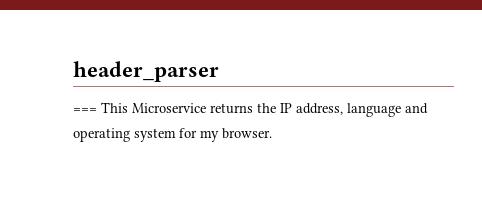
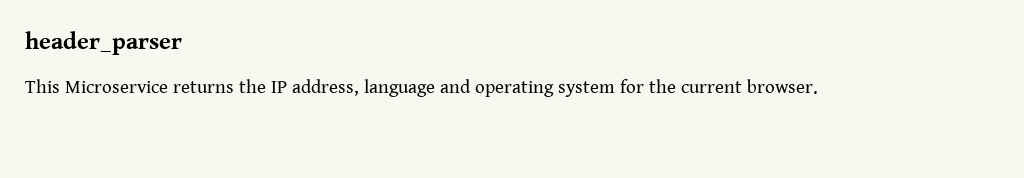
- === This Microservice returns the IP address, language and operating system for my browser.
+ This Microservice returns the IP address, language and operating system for the current browser.

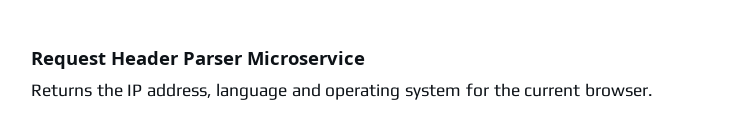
- header_parser
- This Microservice returns the IP address, language and operating system for the current browser.
+ Request Header Parser Microservice
+ Returns the IP address, language and operating system for the current browser.

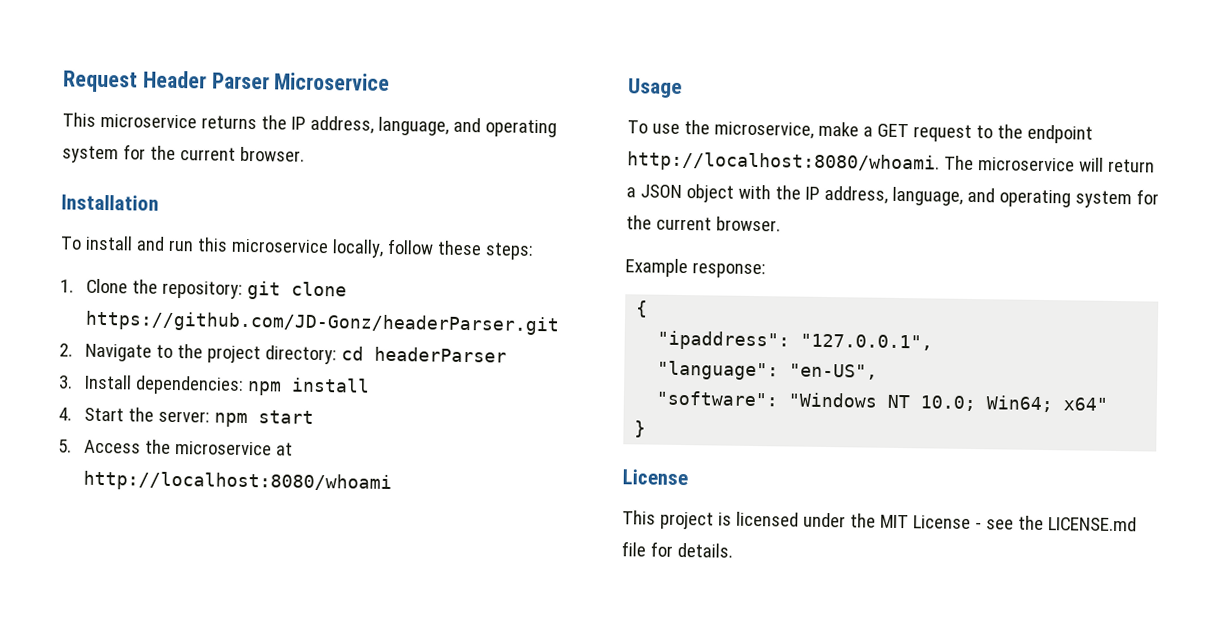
- Returns the IP address, language and operating system for the current browser.
+ This microservice returns the IP address, language, and operating system for the current browser.
+ Installation
+ To install and run this microservice locally, follow these steps:
+ 1. Clone the repository: git clone https://github.com/JD-Gonz/headerParser.git
+ 2. Navigate to the project directory: cd headerParser
+ 3. Install dependencies: npm install
+ 4. Start the server: npm start
+ 5. Access the microservice at http://localhost:8080/whoami
+ Usage
+ To use the microservice, make a GET request to the endpoint http://localhost:8080/whoami. The microservice will return a JSON object with the IP address, language, and operating system for the current browser.
+ Example response:
+ {
+ "ipaddress": "127.0.0.1",
+ "language": "en-US",
+ "software": "Windows NT 10.0; Win64; x64"
+ }
+ License
+ This project is licensed under the MIT License - see the LICENSE.md file for details.

